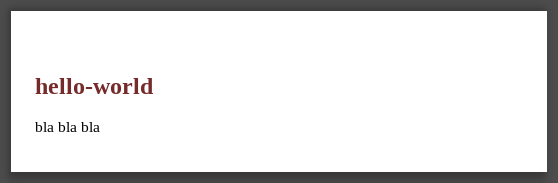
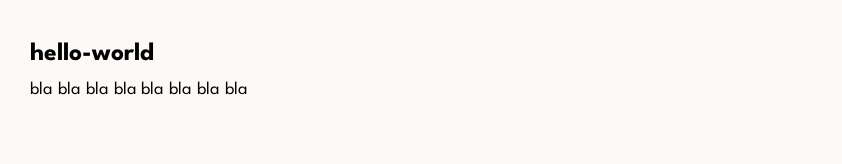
- bla bla bla
+ bla bla bla bla bla bla bla bla

